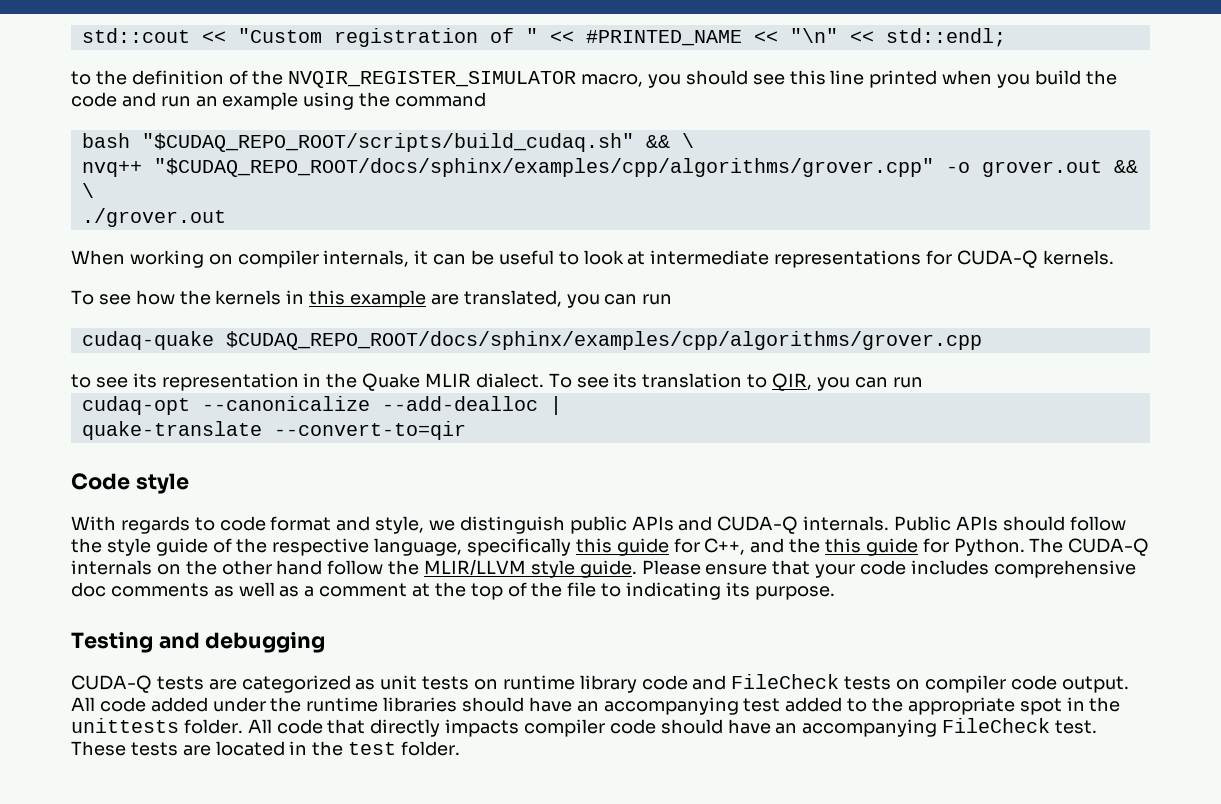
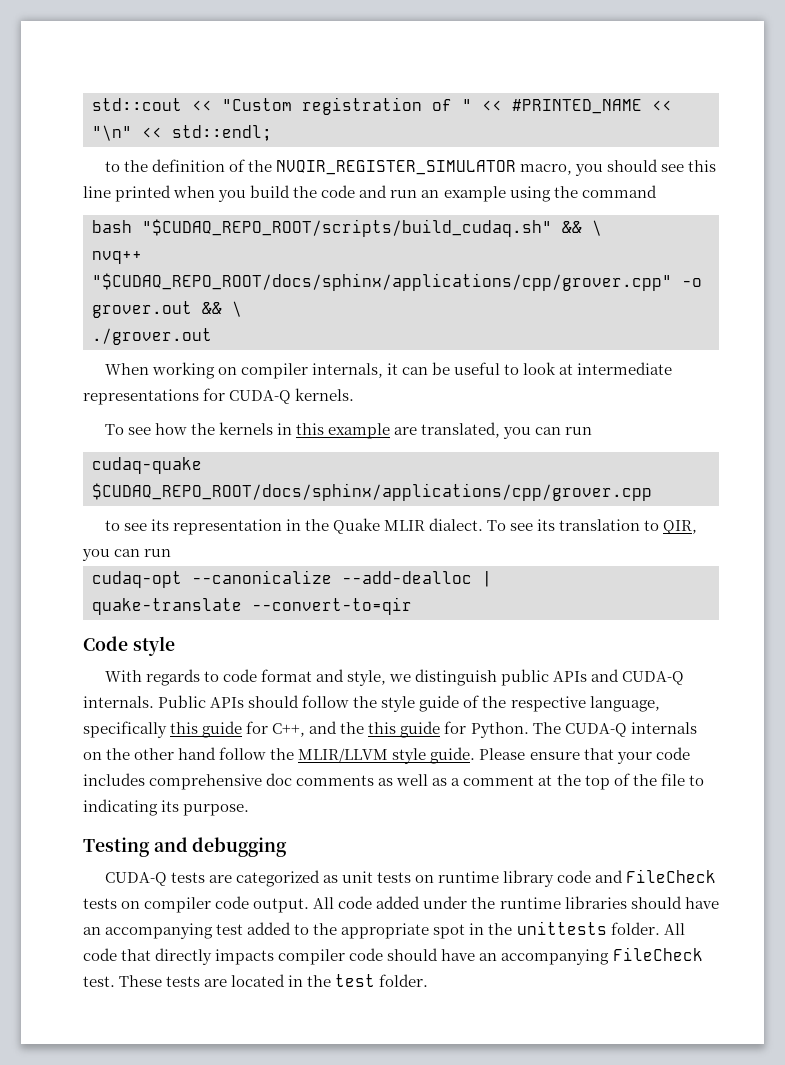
- nvq++ "$CUDAQ_REPO_ROOT/docs/sphinx/examples/cpp/algorithms/grover.cpp" -o grover.out && \
+ nvq++ "$CUDAQ_REPO_ROOT/docs/sphinx/applications/cpp/grover.cpp" -o grover.out && \
- cudaq-quake $CUDAQ_REPO_ROOT/docs/sphinx/examples/cpp/algorithms/grover.cpp
+ cudaq-quake $CUDAQ_REPO_ROOT/docs/sphinx/applications/cpp/grover.cpp

